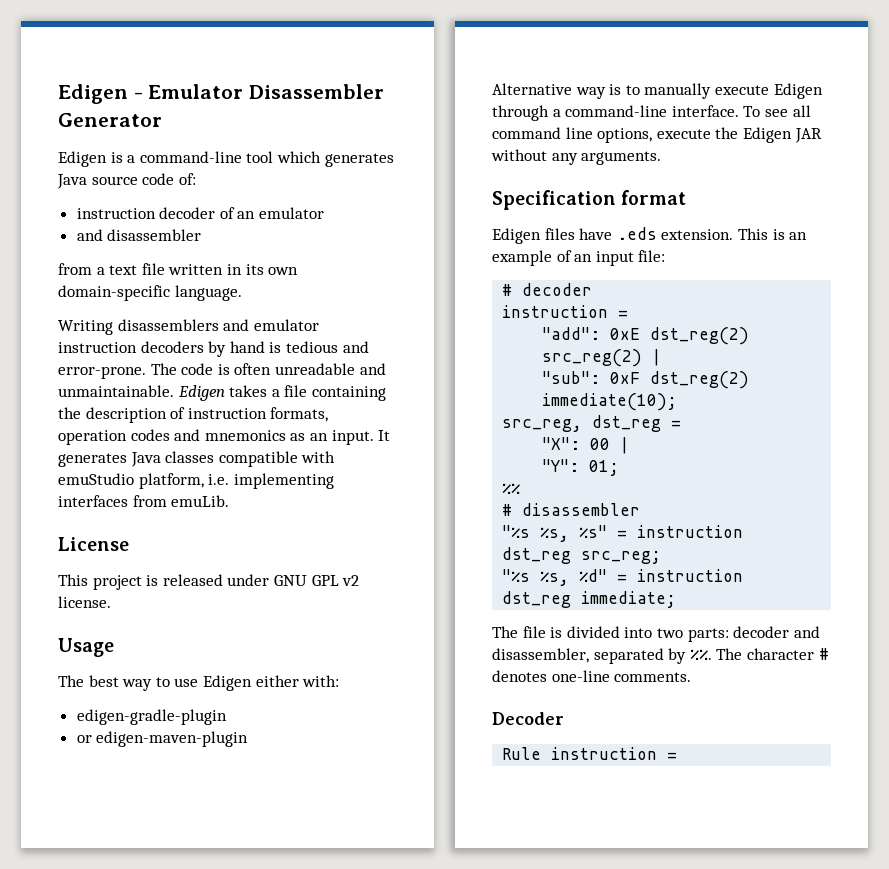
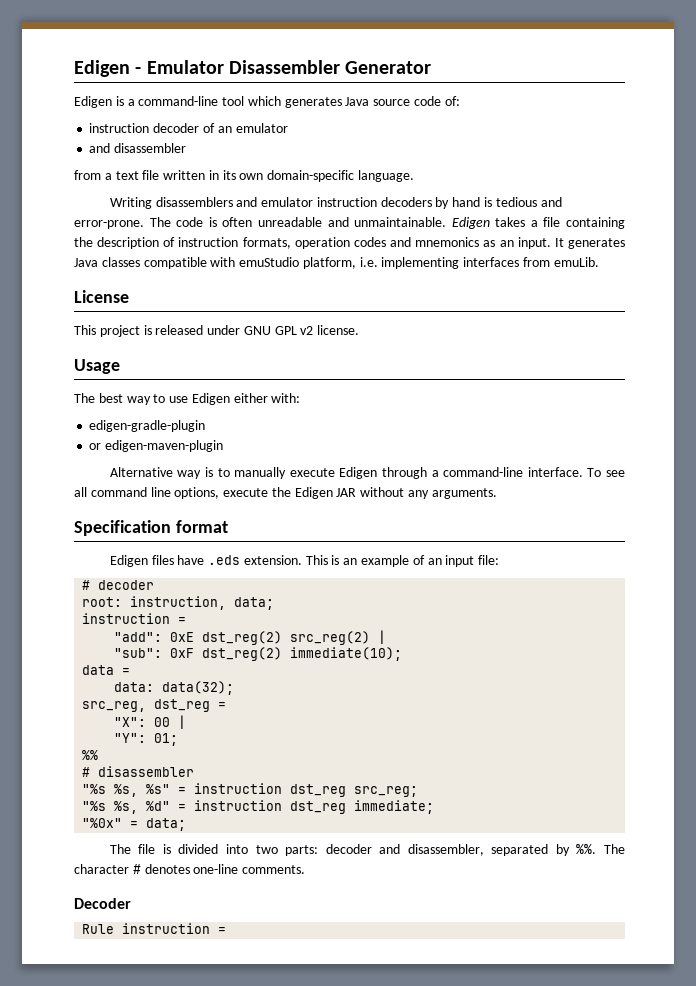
+ root: instruction, data;
+ data =
+ data: data(32);
+ "%0x" = data;

